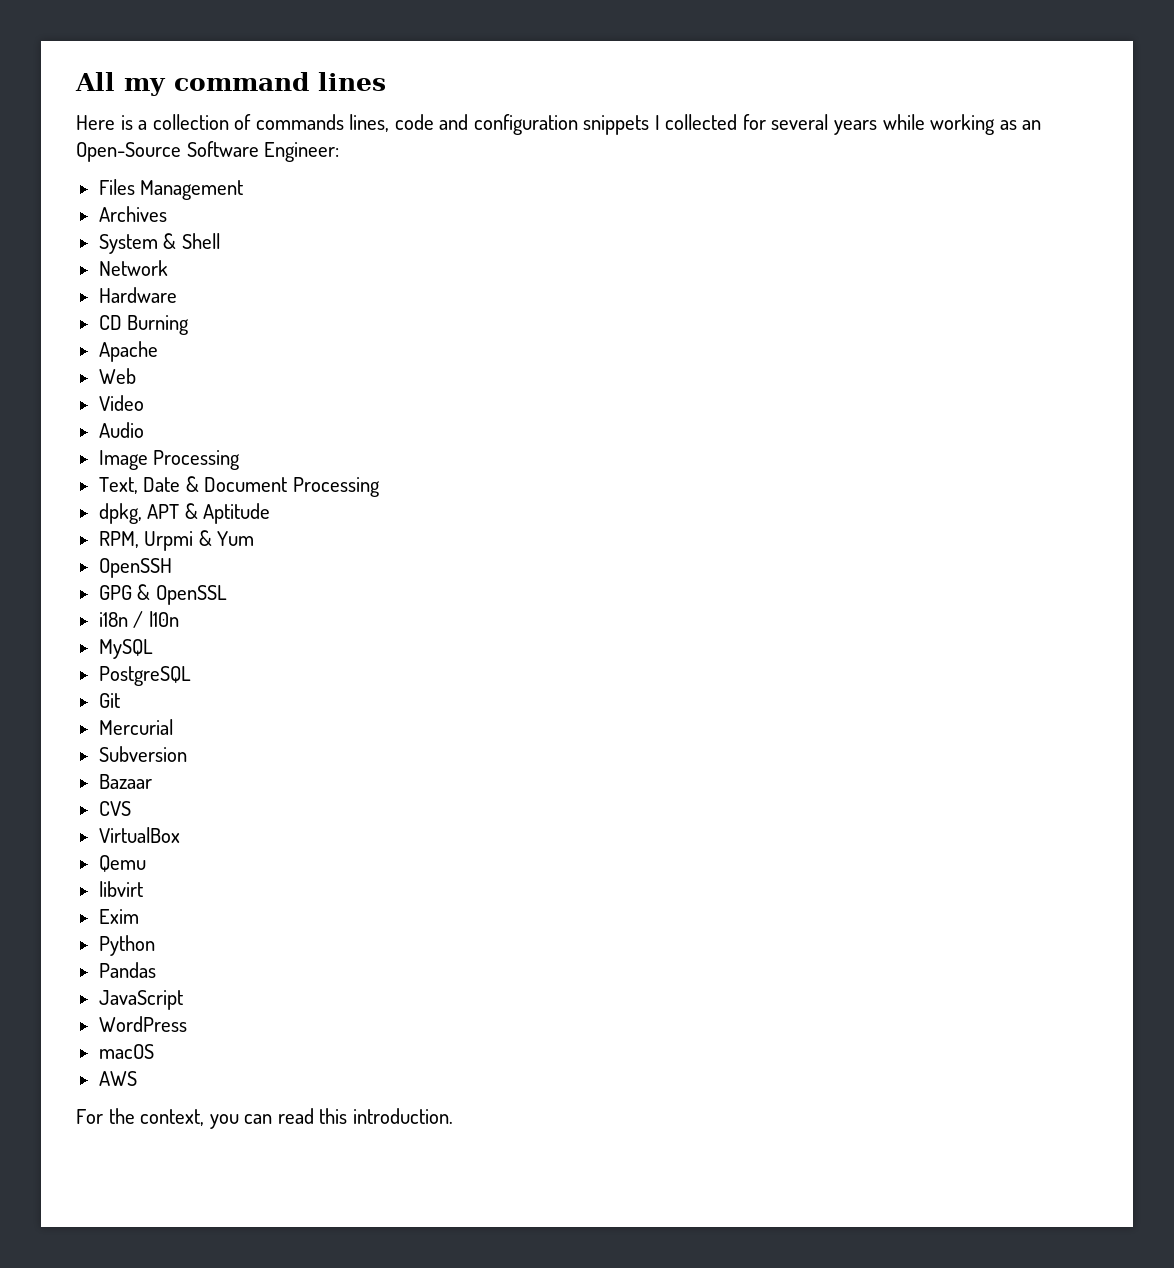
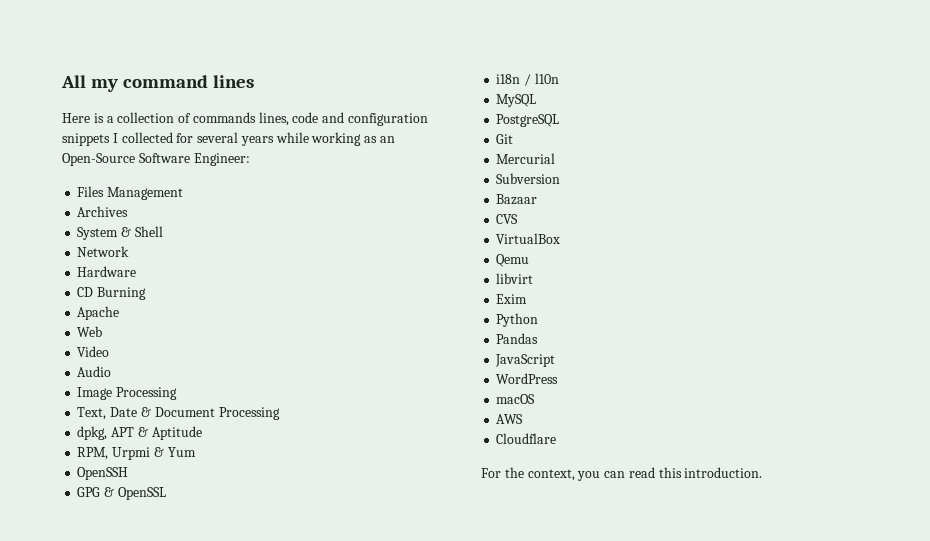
+ Cloudflare

